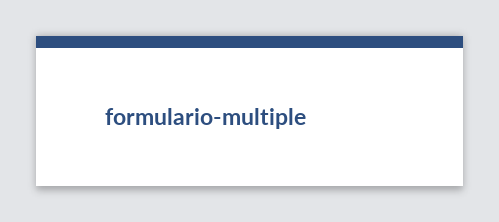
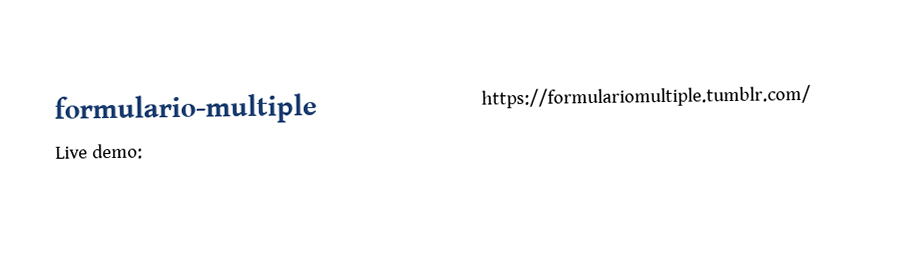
+ Live demo: https://formulariomultiple.tumblr.com/

